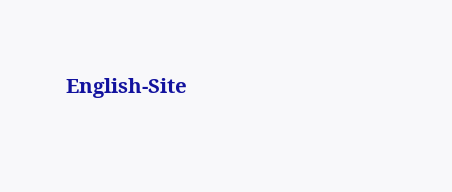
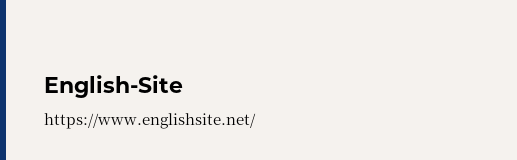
+ https://www.englishsite.net/

